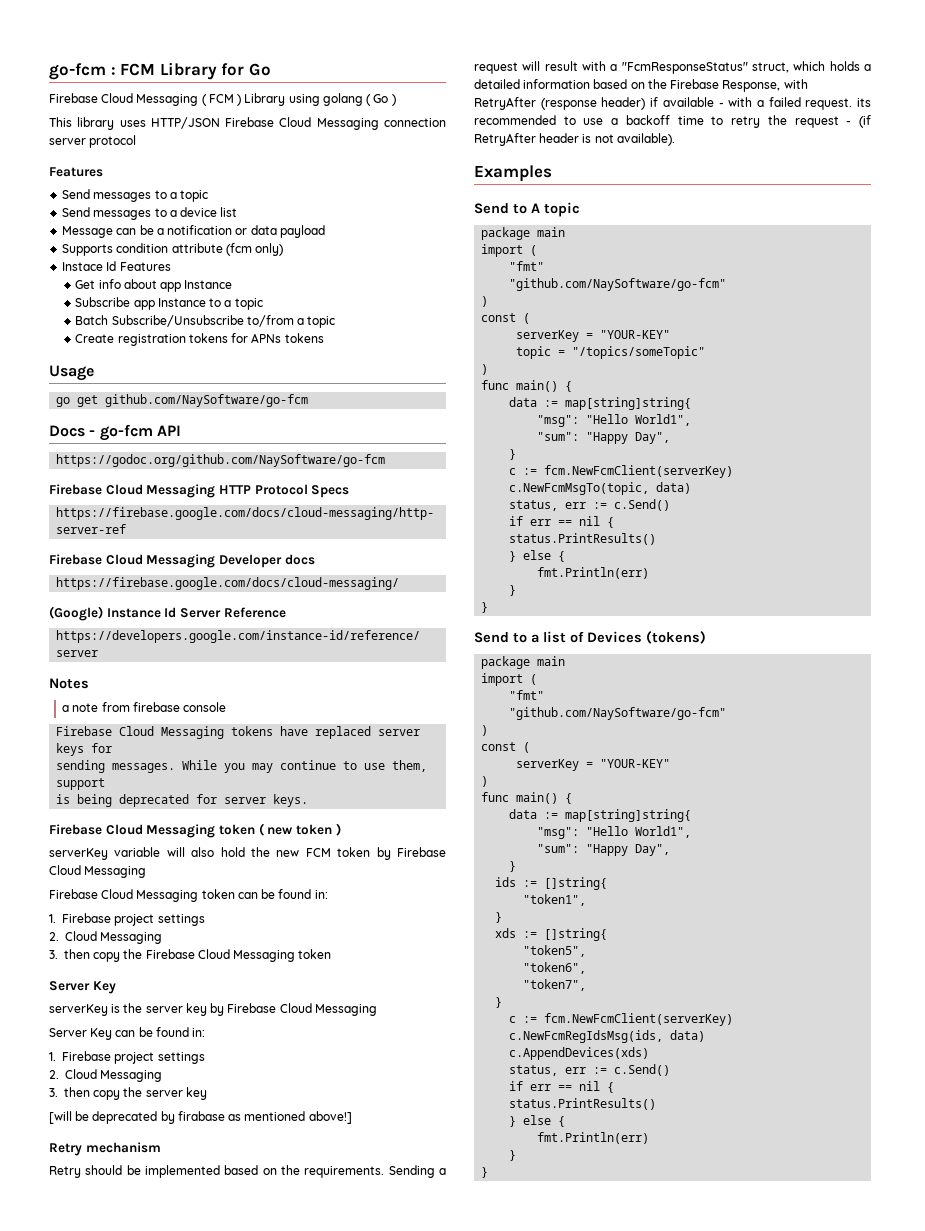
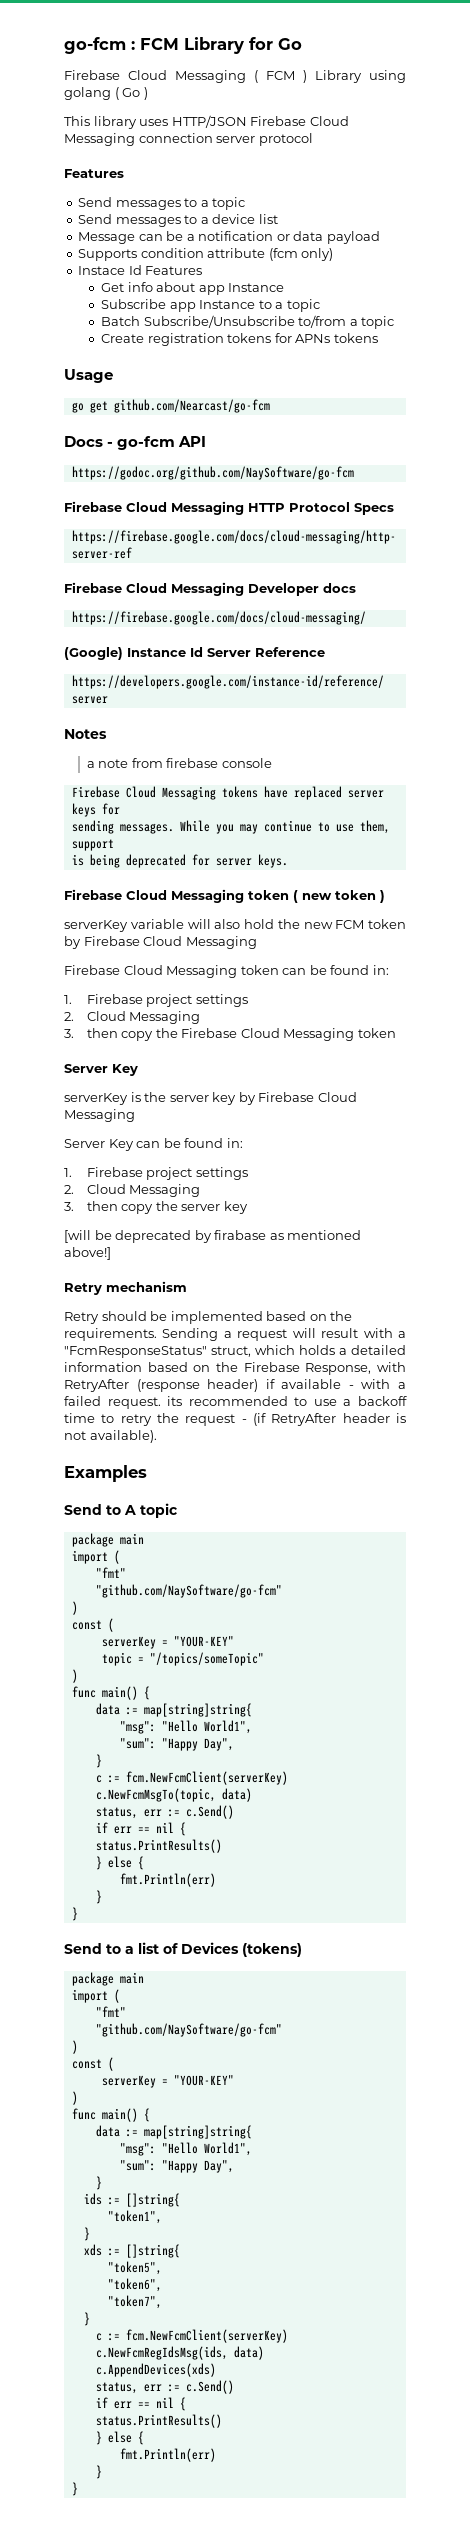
- go get github.com/NaySoftware/go-fcm
+ go get github.com/Nearcast/go-fcm

